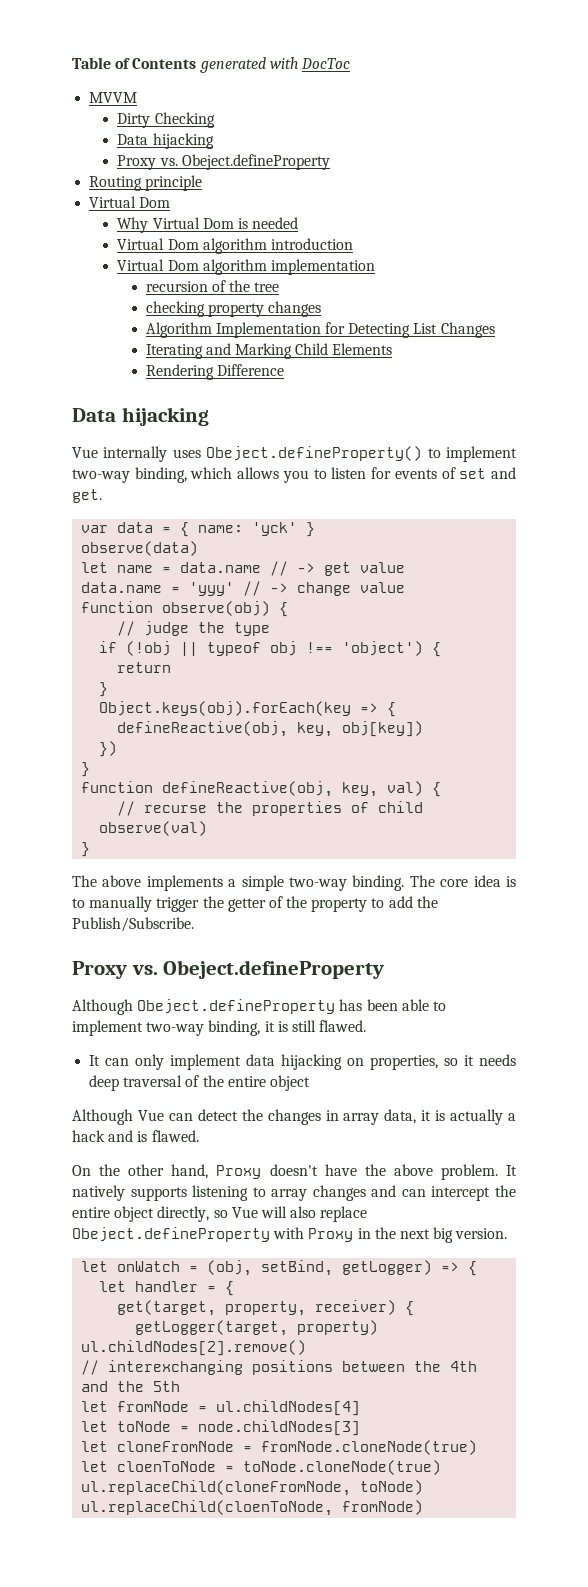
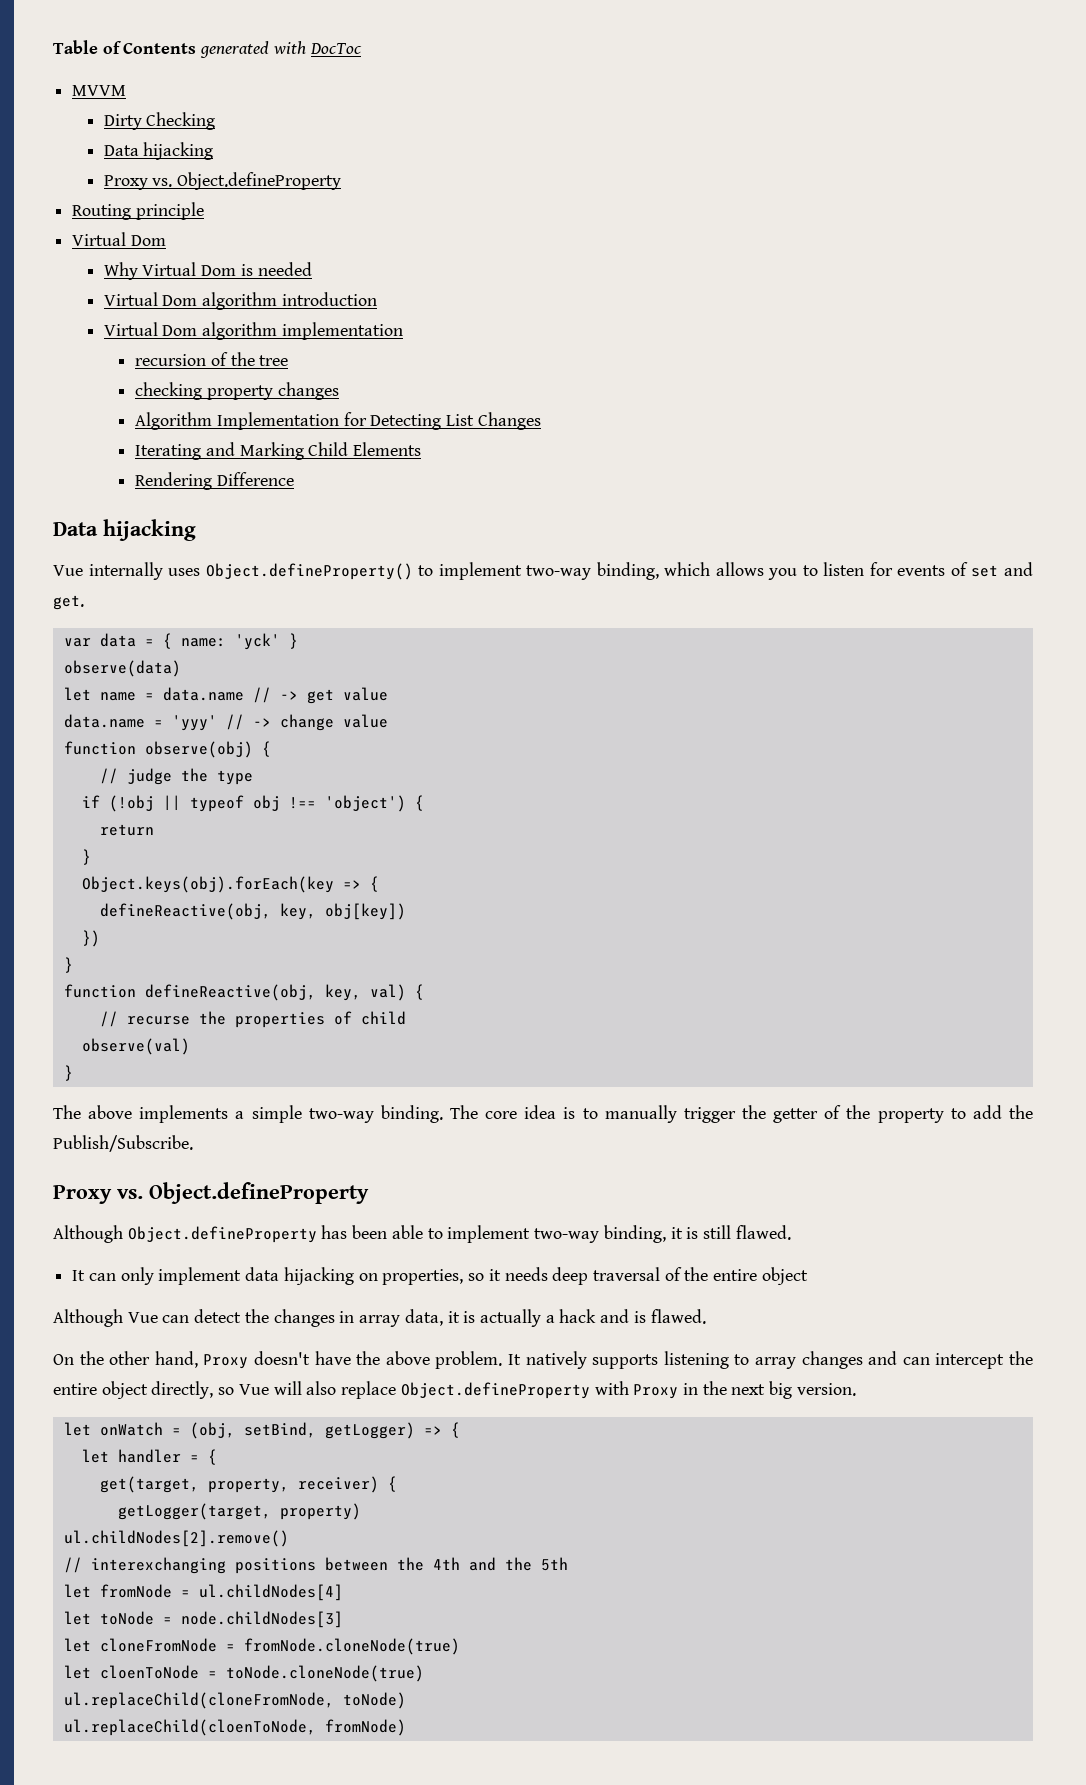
  Dirty Checking
  Data hijacking
- Proxy vs. Obeject.defineProperty
+ Proxy vs. Object.defineProperty
- Vue internally uses Obeject.defineProperty() to implement two-way binding, which allows you to listen for events of set and get.
+ Vue internally uses Object.defineProperty() to implement two-way binding, which allows you to listen for events of set and get.
  The core idea is to manually trigger the getter of the property to add the Publish/Subscribe.
- Proxy vs. Obeject.defineProperty
- Although Obeject.defineProperty has been able to implement two-way binding, it is still flawed.
+ Proxy vs. Object.defineProperty
+ Although Object.defineProperty has been able to implement two-way binding, it is still flawed.
- It natively supports listening to array changes and can intercept the entire object directly, so Vue will also replace Obeject.defineProperty with Proxy in the next big version.
+ It natively supports listening to array changes and can intercept the entire object directly, so Vue will also replace Object.defineProperty with Proxy in the next big version.

